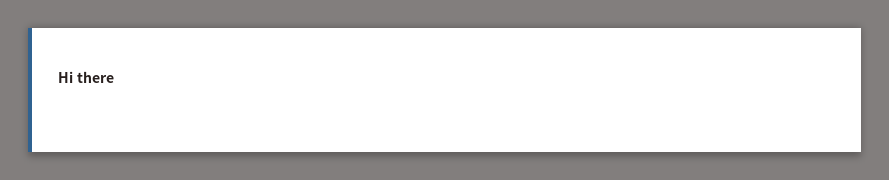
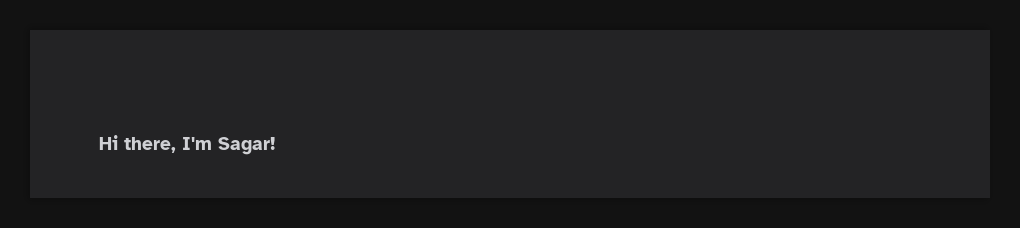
- Hi there
+ Hi there, I'm Sagar!

